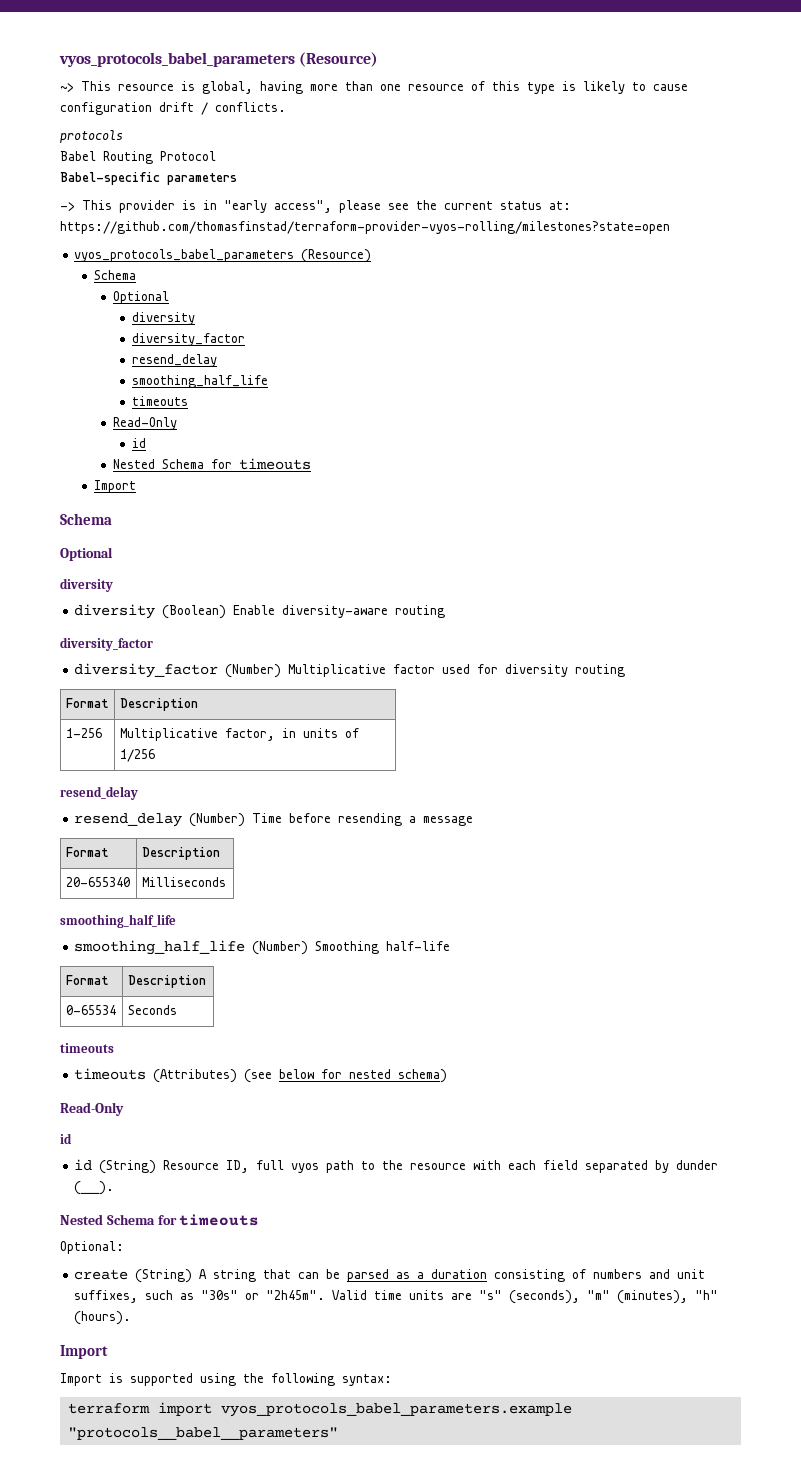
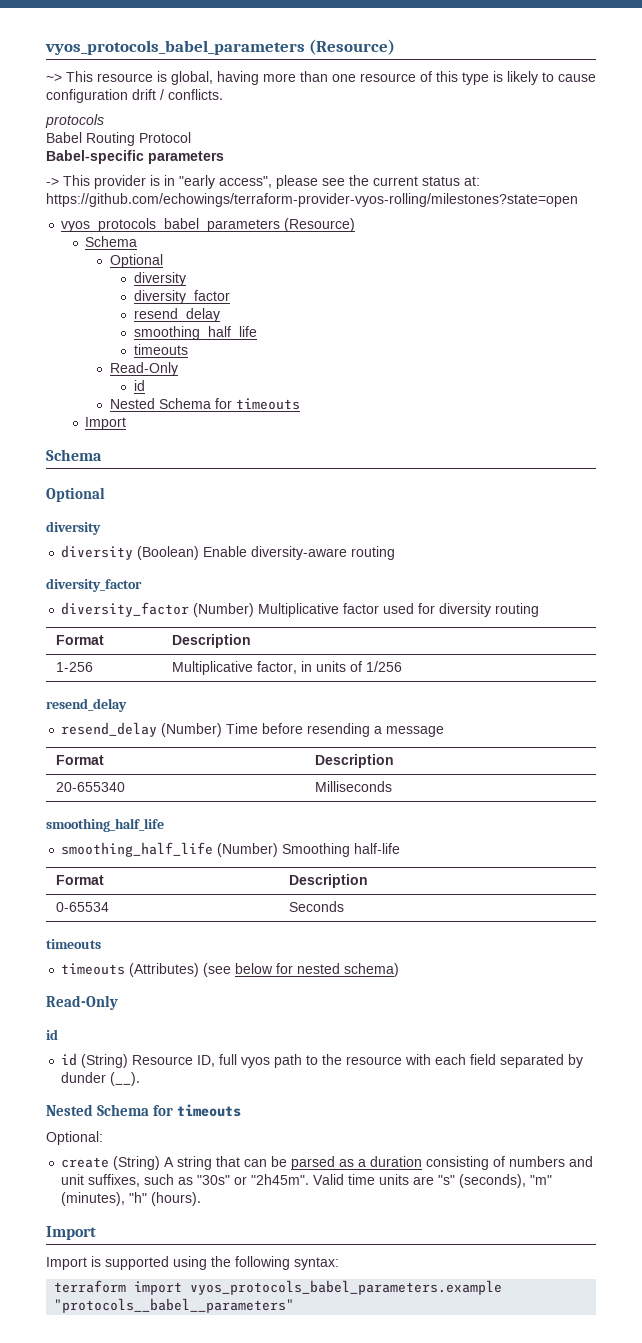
- -> This provider is in "early access", please see the current status at: https://github.com/thomasfinstad/terraform-provider-vyos-rolling/milestones?state=open
+ -> This provider is in "early access", please see the current status at: https://github.com/echowings/terraform-provider-vyos-rolling/milestones?state=open

